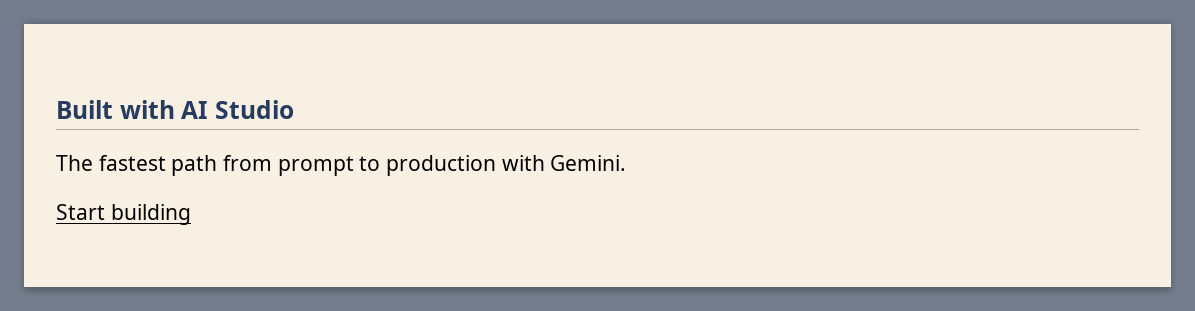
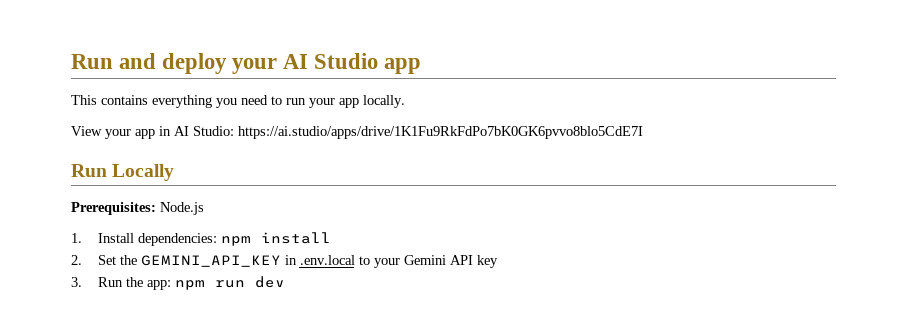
- Built with AI Studio
- The fastest path from prompt to production with Gemini.
- Start building
+ Run and deploy your AI Studio app
+ This contains everything you need to run your app locally.
+ View your app in AI Studio: https://ai.studio/apps/drive/1K1Fu9RkFdPo7bK0GK6pvvo8blo5CdE7I
+ Run Locally
+ Prerequisites: Node.js
+ 1. Install dependencies: npm install
+ 2. Set the GEMINI_API_KEY in .env.local to your Gemini API key
+ 3. Run the app: npm run dev

